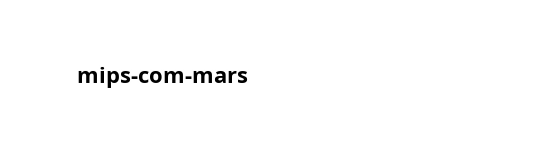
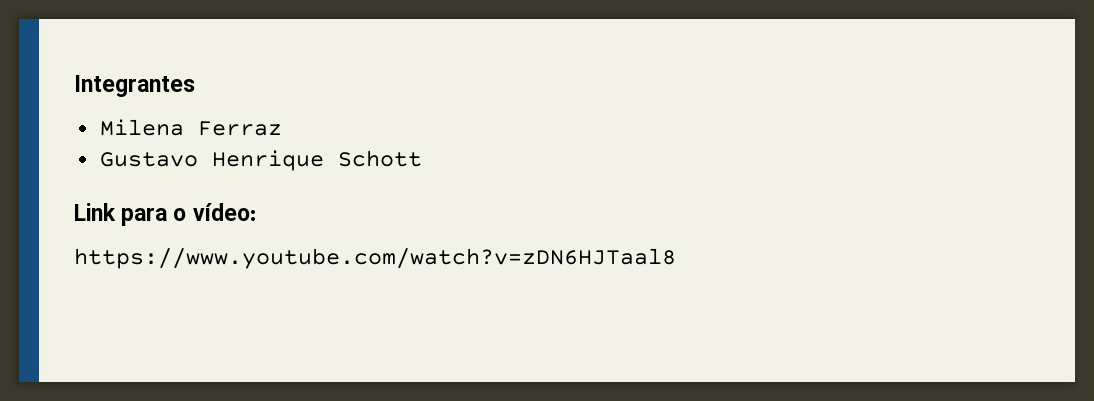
- mips-com-mars
+ Integrantes
+ Milena Ferraz
+ Gustavo Henrique Schott
+ Link para o vídeo:
+ https://www.youtube.com/watch?v=zDN6HJTaal8

